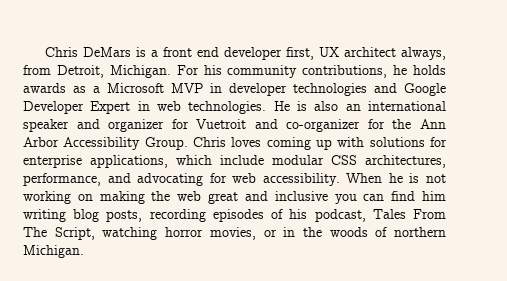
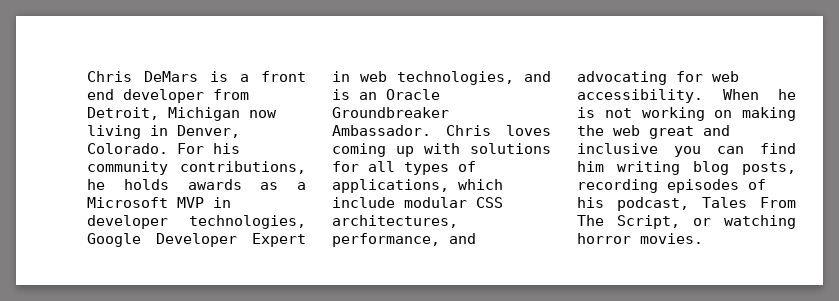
- Chris DeMars is a front end developer first, UX architect always, from Detroit, Michigan.
+ Chris DeMars is a front end developer from Detroit, Michigan now living in Denver, Colorado.
- For his community contributions, he holds awards as a Microsoft MVP in developer technologies and Google Developer Expert in web technologies. He is also an international speaker and organizer for Vuetroit and co-organizer for the Ann Arbor Accessibility Group.
+ For his community contributions, he holds awards as a Microsoft MVP in developer technologies, Google Developer Expert in web technologies, and is an Oracle Groundbreaker Ambassador.
- Chris loves coming up with solutions for enterprise applications, which include modular CSS architectures, performance, and advocating for web accessibility.
+ Chris loves coming up with solutions for all types of applications, which include modular CSS architectures, performance, and advocating for web accessibility.
- When he is not working on making the web great and inclusive you can find him writing blog posts, recording episodes of his podcast, Tales From The Script, watching horror movies, or in the woods of northern Michigan.
+ When he is not working on making the web great and inclusive you can find him writing blog posts, recording episodes of his podcast, Tales From The Script, or watching horror movies.

